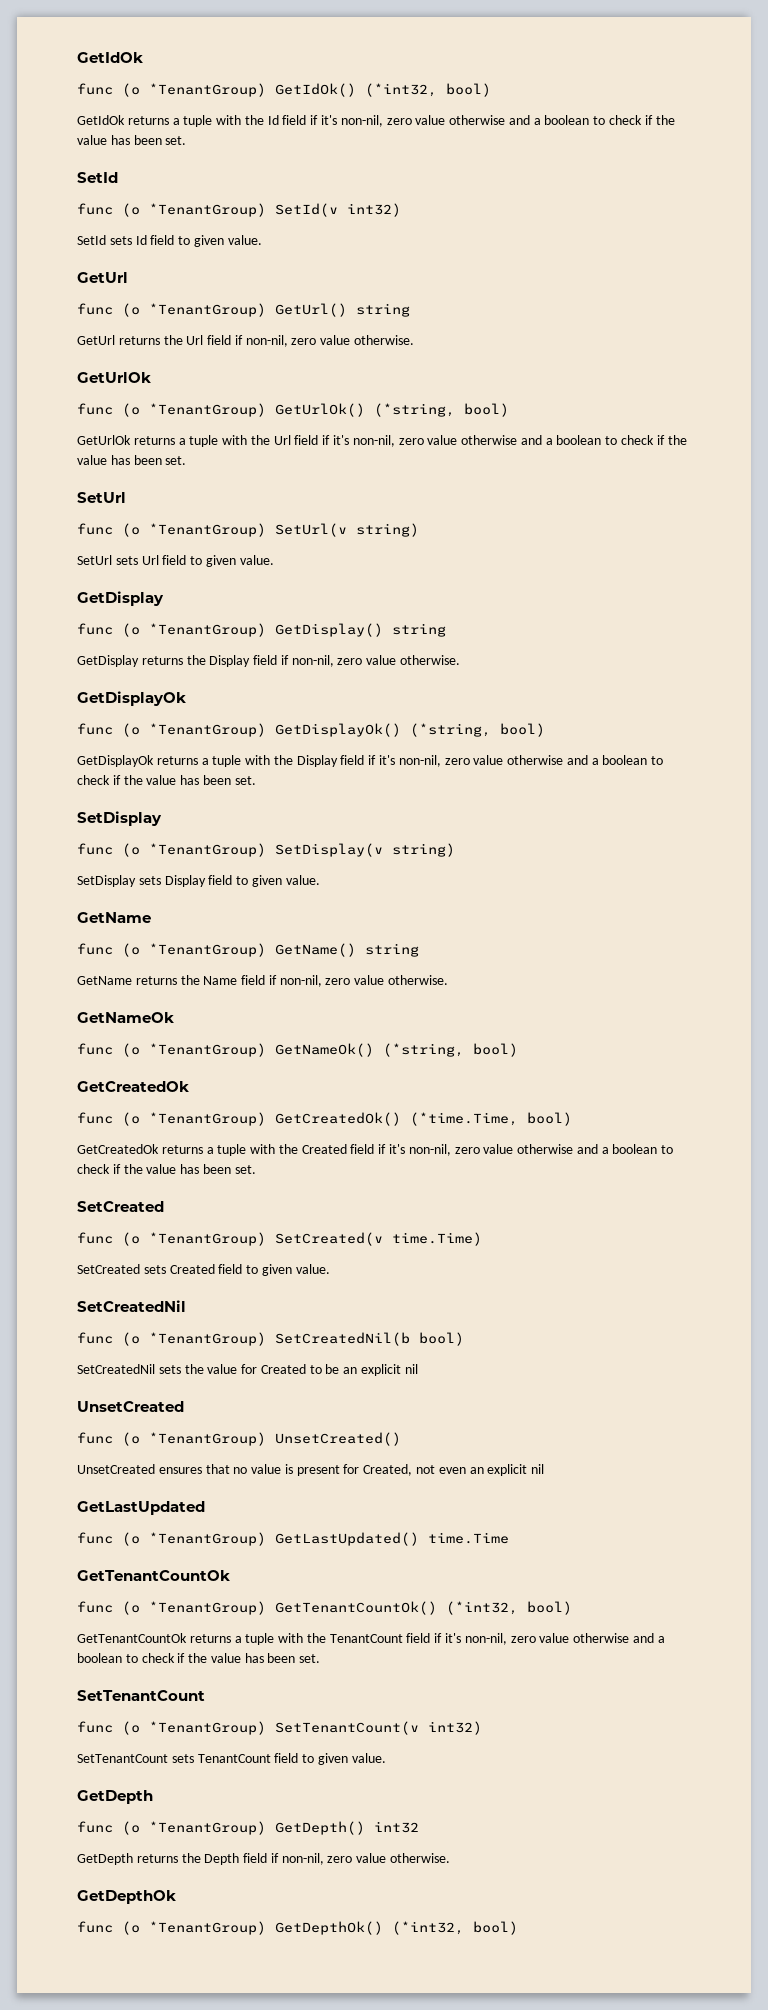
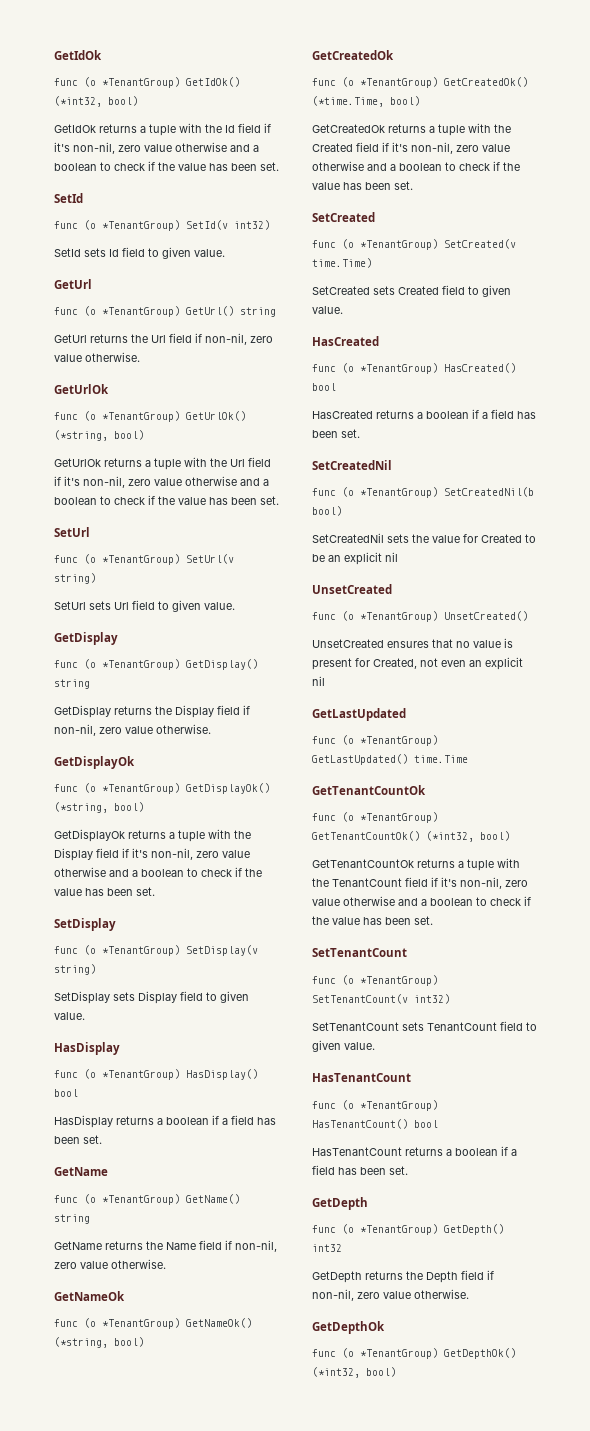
  SetDisplay sets Display field to given value.
+ HasDisplay
+ func (o *TenantGroup) HasDisplay() bool
+ HasDisplay returns a boolean if a field has been set.
  SetCreated sets Created field to given value.
+ HasCreated
+ func (o *TenantGroup) HasCreated() bool
+ HasCreated returns a boolean if a field has been set.
  SetTenantCount sets TenantCount field to given value.
+ HasTenantCount
+ func (o *TenantGroup) HasTenantCount() bool
+ HasTenantCount returns a boolean if a field has been set.

